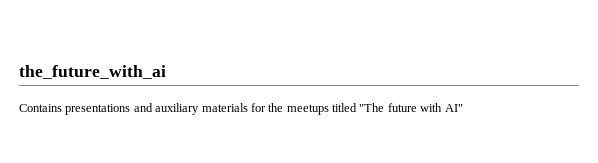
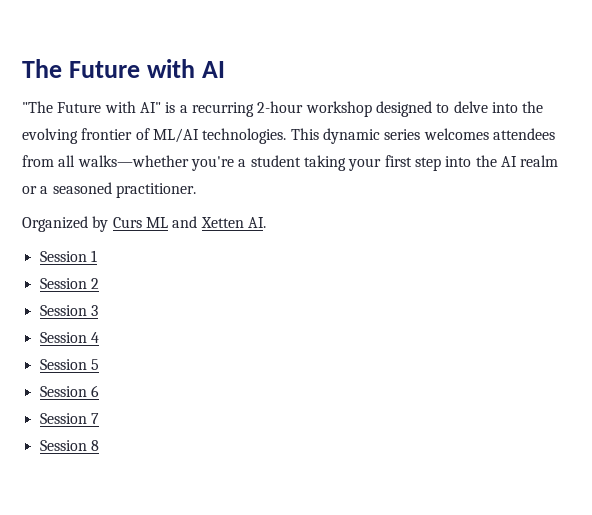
- the_future_with_ai
- Contains presentations and auxiliary materials for the meetups titled "The future with AI"
+ The Future with AI
+ "The Future with AI" is a recurring 2-hour workshop designed to delve into the evolving frontier of ML/AI technologies. This dynamic series welcomes attendees from all walks—whether you're a student taking your first step into the AI realm or a seasoned practitioner.
+ Organized by Curs ML and Xetten AI.
+ Session 1
+ Session 2
+ Session 3
+ Session 4
+ Session 5
+ Session 6
+ Session 7
+ Session 8

